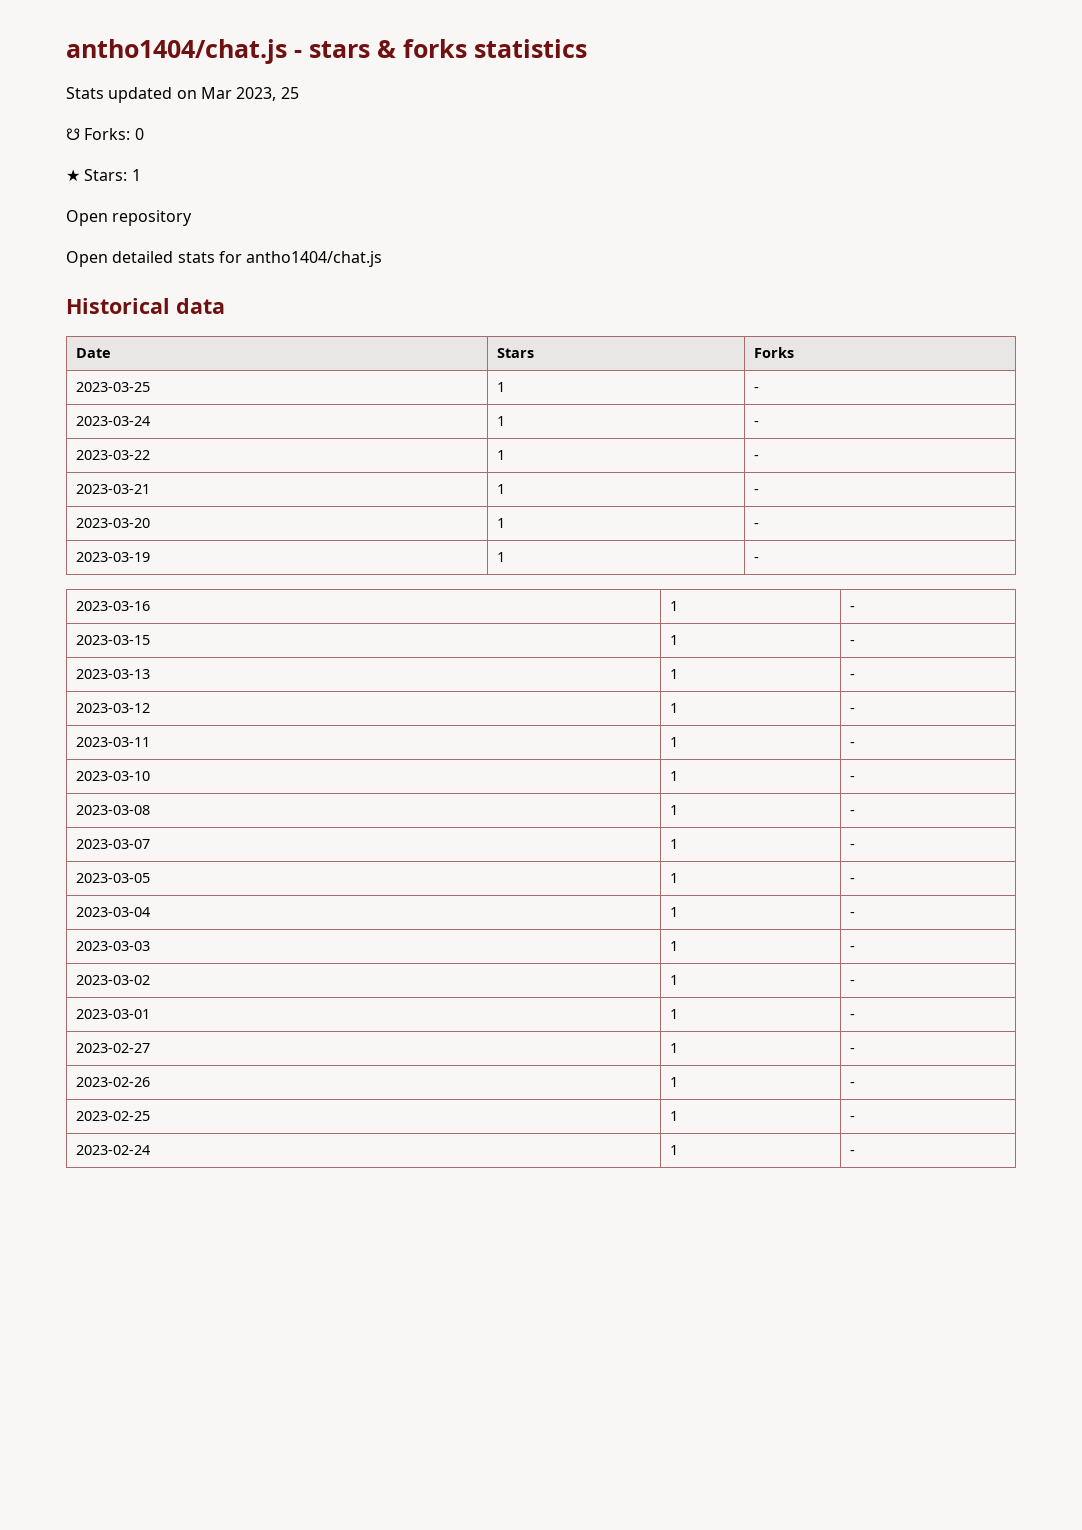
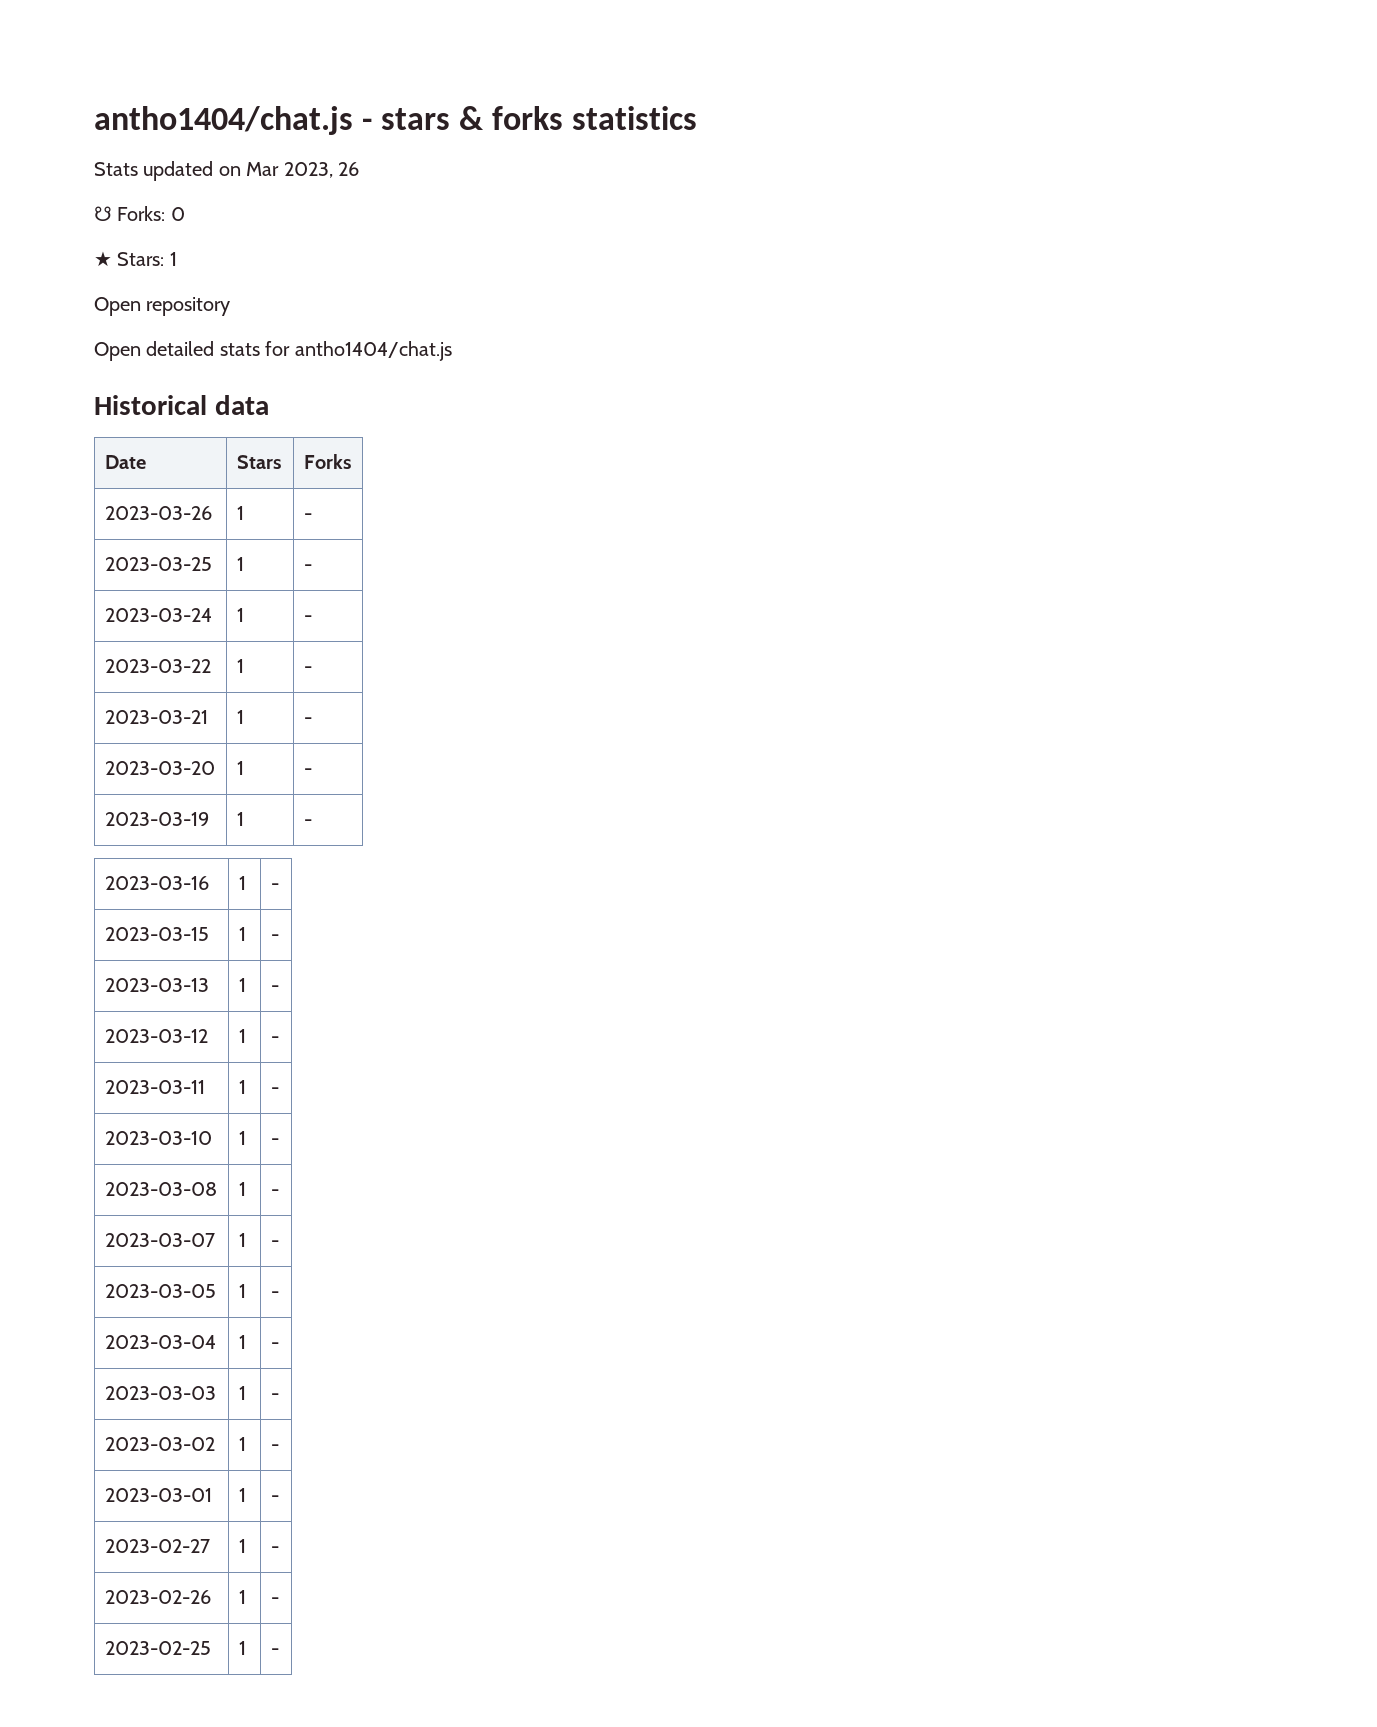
- Stats updated on Mar 2023, 25
+ Stats updated on Mar 2023, 26
+ 2023-03-26 | 1 | -
- 2023-02-24 | 1 | -

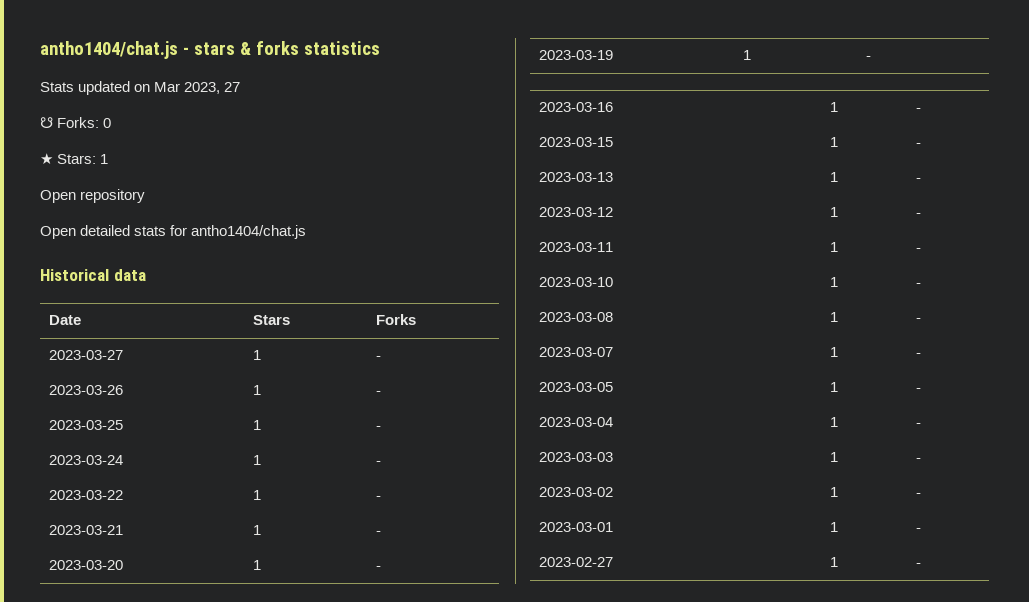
- Stats updated on Mar 2023, 26
+ Stats updated on Mar 2023, 27
+ 2023-03-27 | 1 | -
- 2023-02-26 | 1 | -
- 2023-02-25 | 1 | -

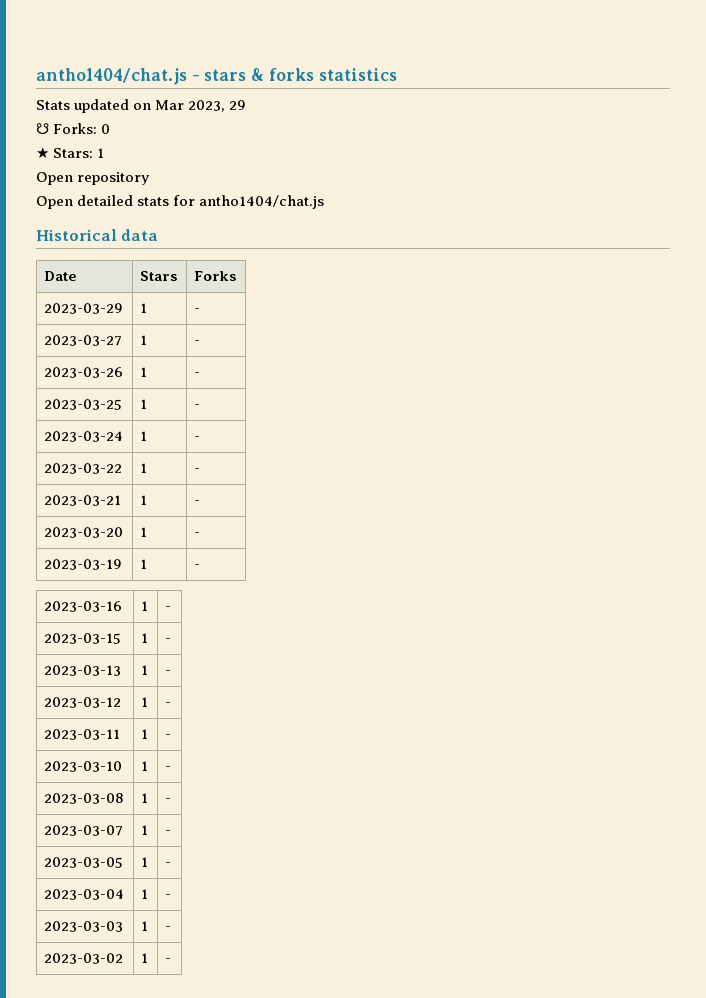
- Stats updated on Mar 2023, 27
+ Stats updated on Mar 2023, 29
+ 2023-03-29 | 1 | -
- 2023-03-01 | 1 | -
- 2023-02-27 | 1 | -

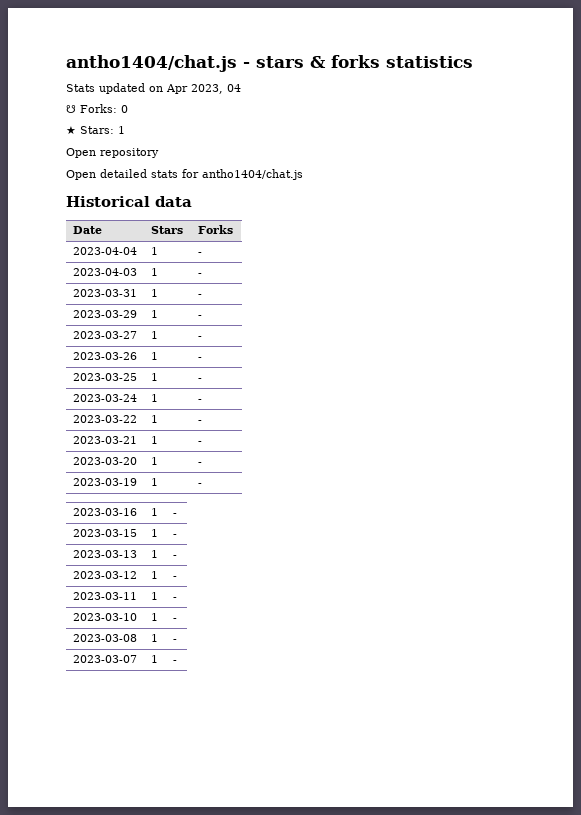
- Stats updated on Mar 2023, 29
+ Stats updated on Apr 2023, 04
+ 2023-04-04 | 1 | -
+ 2023-04-03 | 1 | -
+ 2023-03-31 | 1 | -
- 2023-03-05 | 1 | -
- 2023-03-04 | 1 | -
- 2023-03-03 | 1 | -
- 2023-03-02 | 1 | -

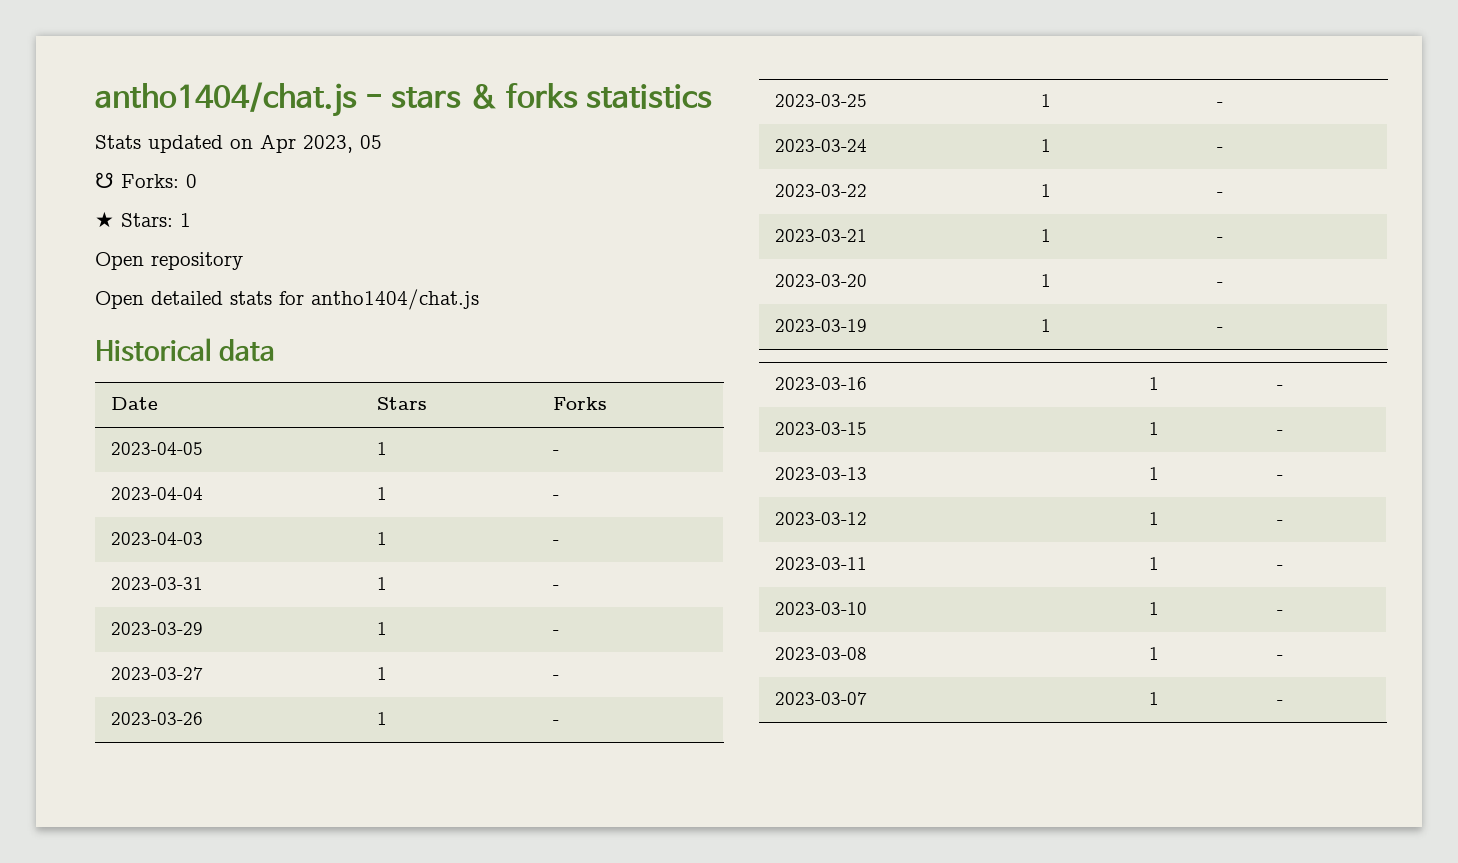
- Stats updated on Apr 2023, 04
+ Stats updated on Apr 2023, 05
+ 2023-04-05 | 1 | -

